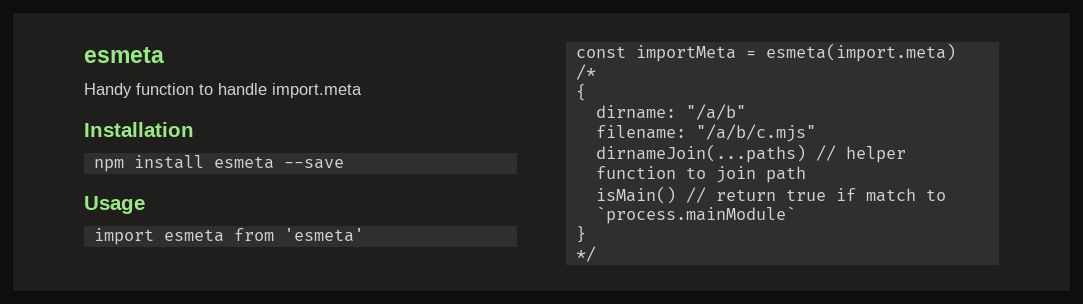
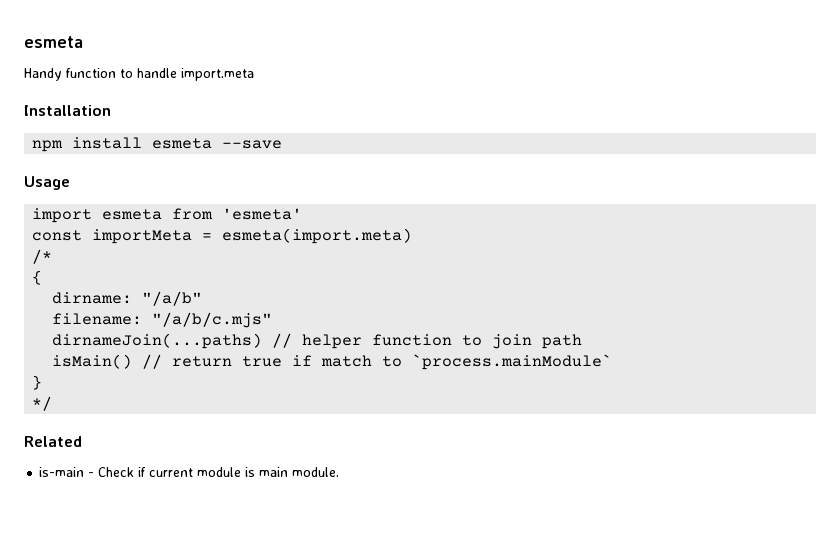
+ Related
+ is-main - Check if current module is main module.

